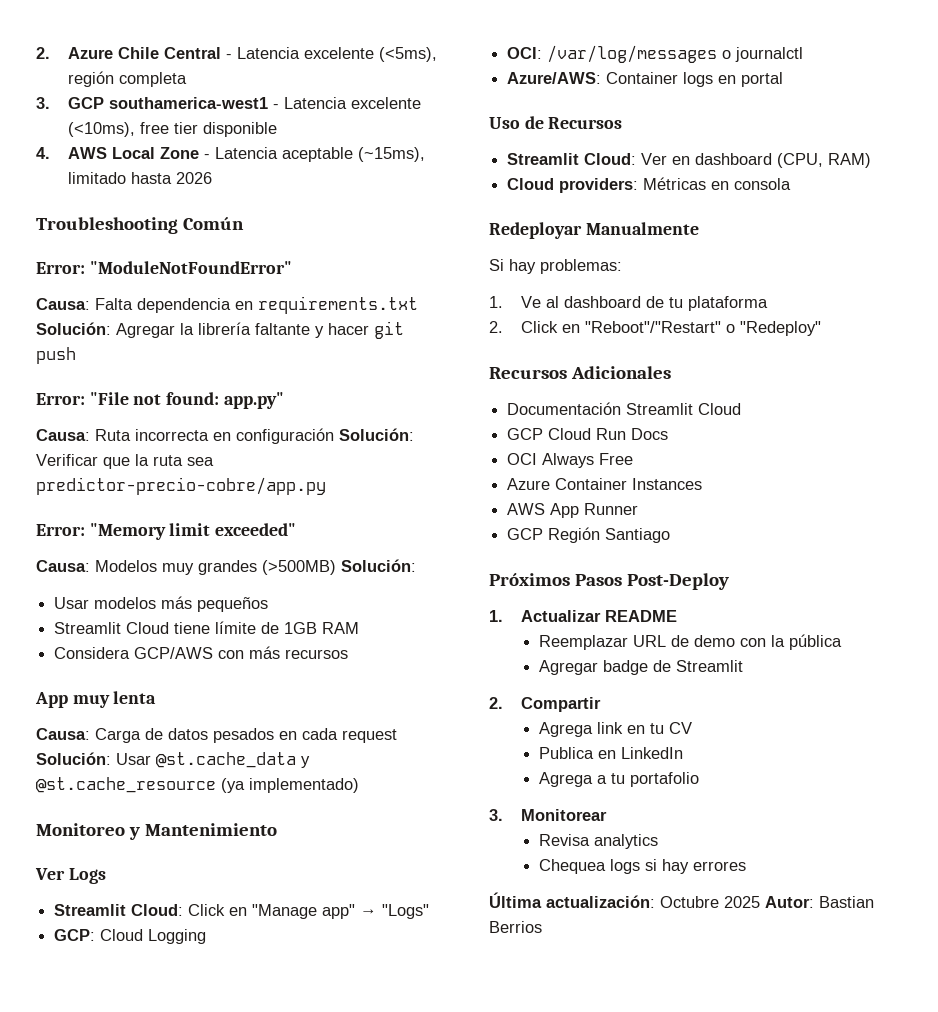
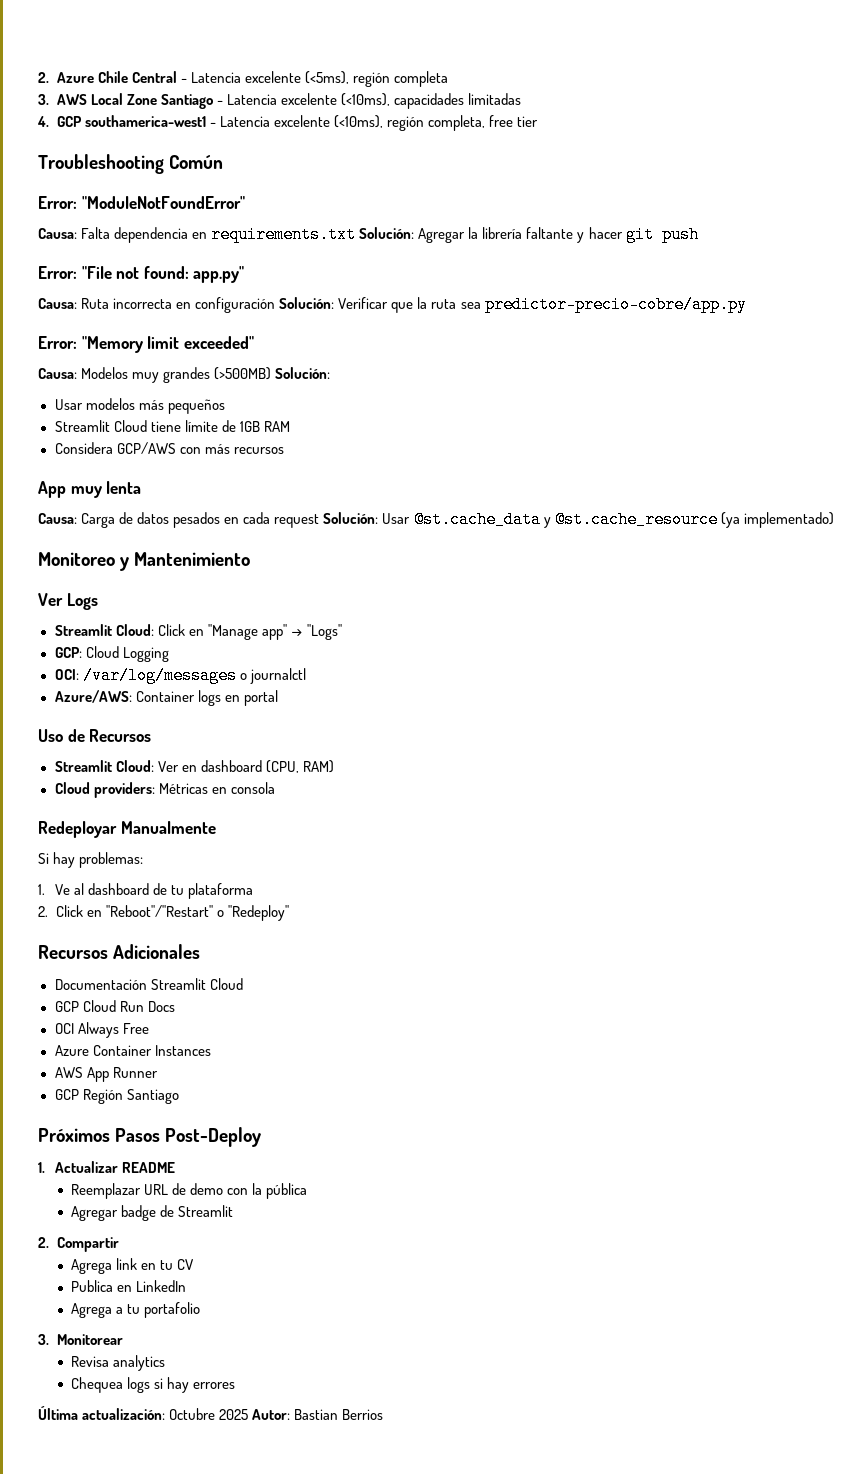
- 3. GCP southamerica-west1 - Latencia excelente (<10ms), free tier disponible
- 4. AWS Local Zone - Latencia aceptable (~15ms), limitado hasta 2026
+ 3. AWS Local Zone Santiago - Latencia excelente (<10ms), capacidades limitadas
+ 4. GCP southamerica-west1 - Latencia excelente (<10ms), región completa, free tier

